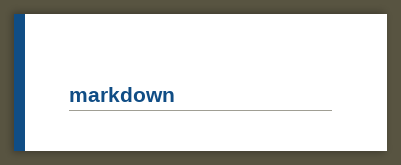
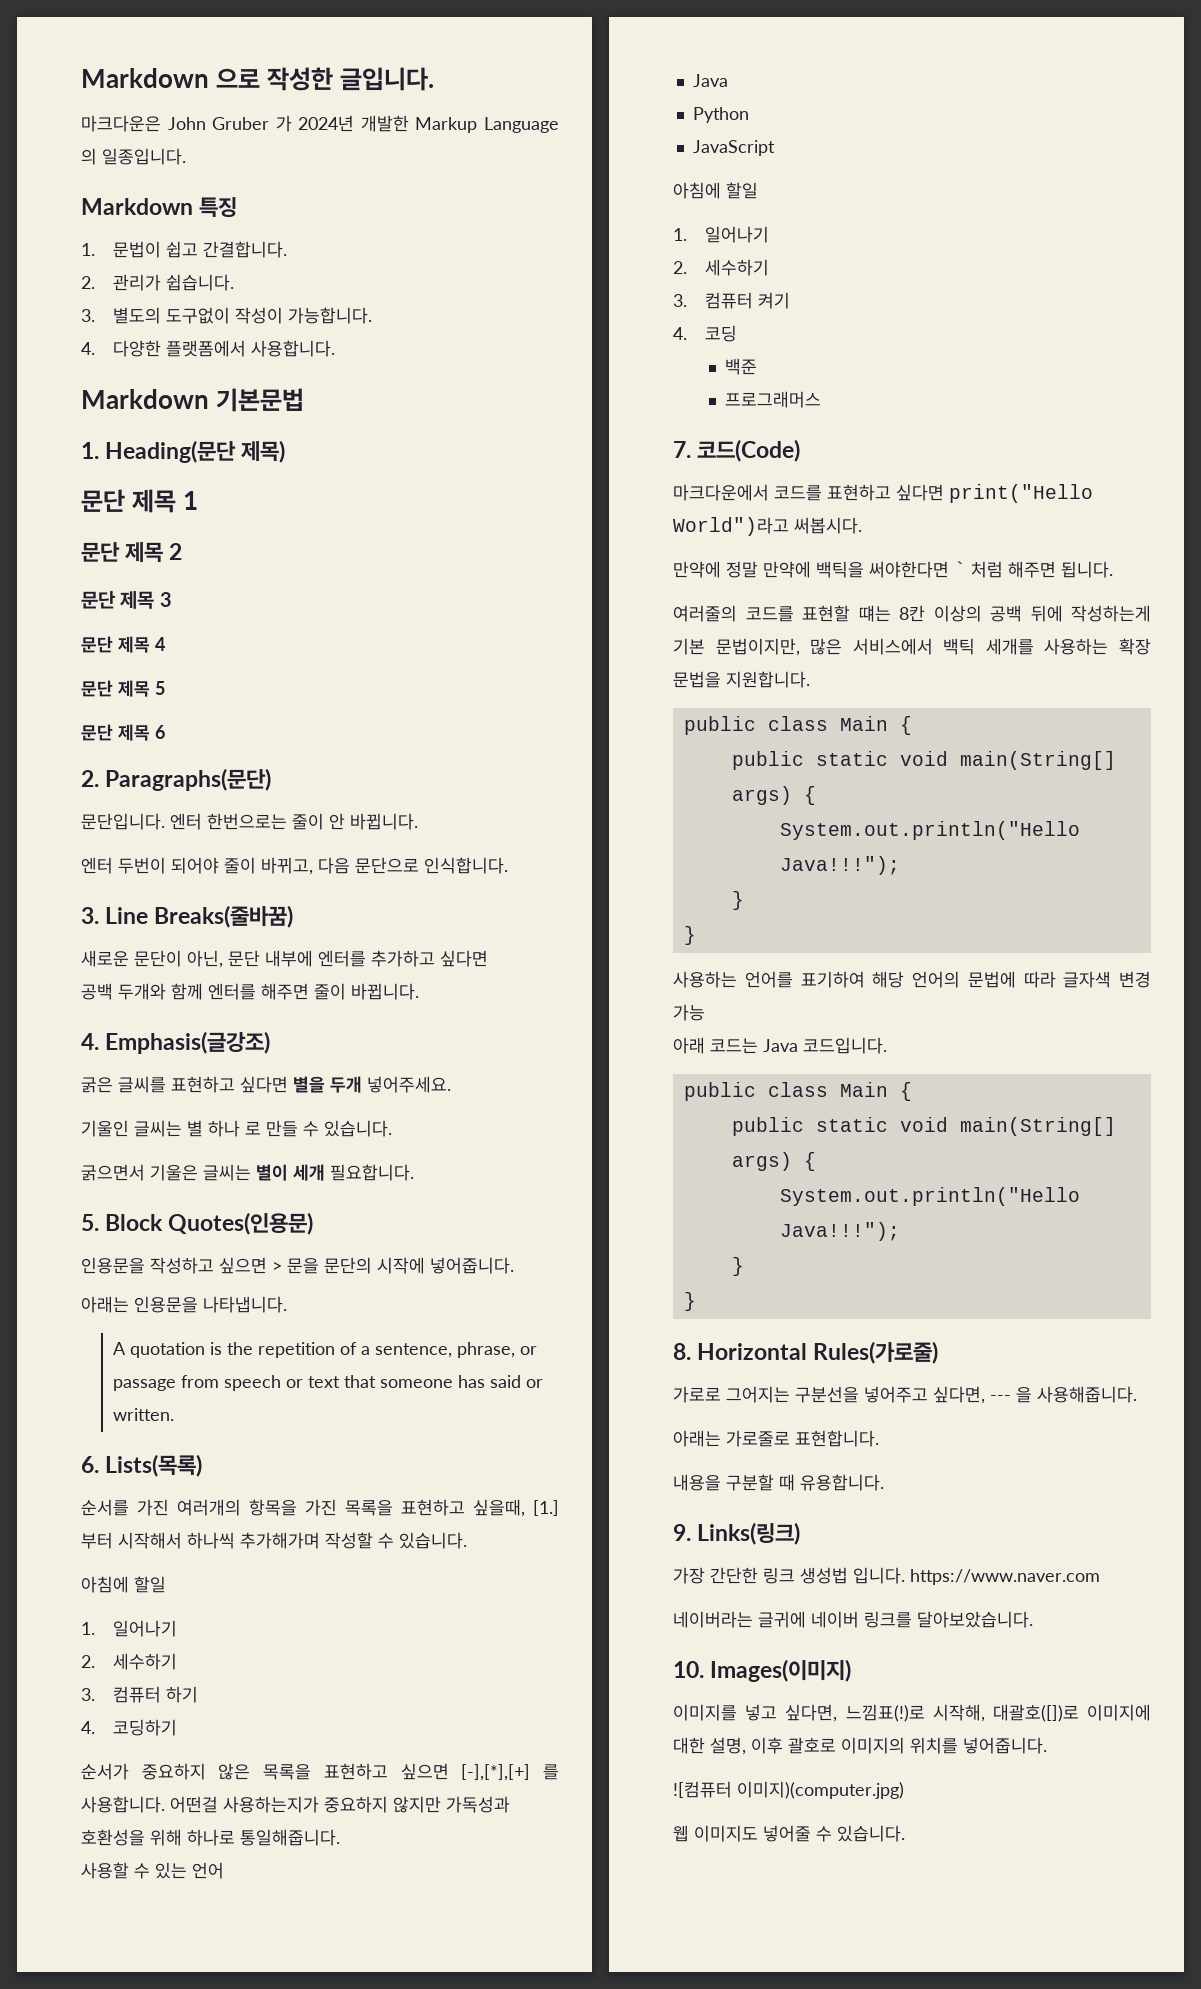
- markdown
+ Markdown 으로 작성한 글입니다.
+ 마크다운은 John Gruber 가 2024년 개발한 Markup Language 의 일종입니다.
+ Markdown 특징
+ 1. 문법이 쉽고 간결합니다.
+ 2. 관리가 쉽습니다.
+ 3. 별도의 도구없이 작성이 가능합니다.
+ 4. 다양한 플랫폼에서 사용합니다.
+ Markdown 기본문법
+ 1. Heading(문단 제목)
+ 문단 제목 1
+ 문단 제목 2
+ 문단 제목 3
+ 문단 제목 4
+ 문단 제목 5
+ 문단 제목 6
+ 2. Paragraphs(문단)
+ 문단입니다. 엔터 한번으로는 줄이 안 바뀝니다.
+ 엔터 두번이 되어야 줄이 바뀌고, 다음 문단으로 인식합니다.
+ 3. Line Breaks(줄바꿈)
+ 새로운 문단이 아닌, 문단 내부에 엔터를 추가하고 싶다면
+ 공백 두개와 함께 엔터를 해주면 줄이 바뀝니다.
+ 4. Emphasis(글강조)
+ 굵은 글씨를 표현하고 싶다면 별을 두개 넣어주세요.
+ 기울인 글씨는 별 하나 로 만들 수 있습니다.
+ 굵으면서 기울은 글씨는 별이 세개 필요합니다.
+ 5. Block Quotes(인용문)
+ 인용문을 작성하고 싶으면 > 문을 문단의 시작에 넣어줍니다.
+ 아래는 인용문을 나타냅니다.
+ A quotation is the repetition of a sentence, phrase, or passage from speech or text that someone has said or written.
+ 6. Lists(목록)
+ 순서를 가진 여러개의 항목을 가진 목록을 표현하고 싶을때, [1.] 부터 시작해서 하나씩 추가해가며 작성할 수 있습니다.
+ 아침에 할일
+ 1. 일어나기
+ 2. 세수하기
+ 3. 컴퓨터 하기
+ 4. 코딩하기
+ 순서가 중요하지 않은 목록을 표현하고 싶으면 [-],[*],[+] 를 사용합니다. 어떤걸 사용하는지가 중요하지 않지만 가독성과 호환성을 위해 하나로 통일해줍니다.
+ 사용할 수 있는 언어
+ Java
+ Python
+ JavaScript
+ 아침에 할일
+ 1. 일어나기
+ 2. 세수하기
+ 3. 컴퓨터 켜기
+ 4. 코딩
+ 백준
+ 프로그래머스
+ 7. 코드(Code)
+ 마크다운에서 코드를 표현하고 싶다면 print("Hello World")라고 써봅시다.
+ 만약에 정말 만약에 백틱을 써야한다면 ` 처럼 해주면 됩니다.
+ 여러줄의 코드를 표현할 떄는 8칸 이상의 공백 뒤에 작성하는게 기본 문법이지만, 많은 서비스에서 백틱 세개를 사용하는 확장 문법을 지원합니다.
+ public class Main {
+ public static void main(String[] args) {
+ System.out.println("Hello Java!!!");
+ }
+ }
+ 사용하는 언어를 표기하여 해당 언어의 문법에 따라 글자색 변경 가능
+ 아래 코드는 Java 코드입니다.
+ public class Main {
+ public static void main(String[] args) {
+ System.out.println("Hello Java!!!");
+ }
+ }
+ 8. Horizontal Rules(가로줄)
+ 가로로 그어지는 구분선을 넣어주고 싶다면, --- 을 사용해줍니다.
+ 아래는 가로줄로 표현합니다.
+ 내용을 구분할 때 유용합니다.
+ 9. Links(링크)
+ 가장 간단한 링크 생성법 입니다. https://www.naver.com
+ 네이버라는 글귀에 네이버 링크를 달아보았습니다.
+ 10. Images(이미지)
+ 이미지를 넣고 싶다면, 느낌표(!)로 시작해, 대괄호([])로 이미지에 대한 설명, 이후 괄호로 이미지의 위치를 넣어줍니다.
+ ![컴퓨터 이미지)(computer.jpg)
+ 웹 이미지도 넣어줄 수 있습니다.

